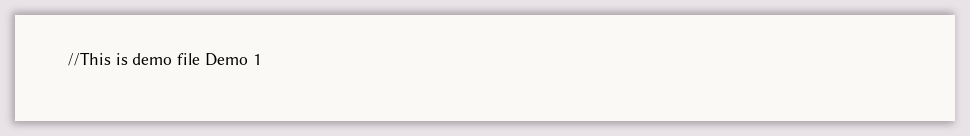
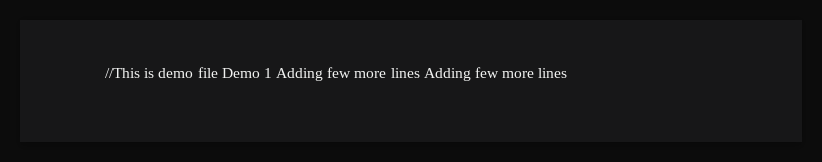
- //This is demo file Demo 1
+ //This is demo file Demo 1 Adding few more lines Adding few more lines

